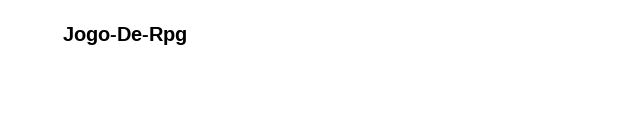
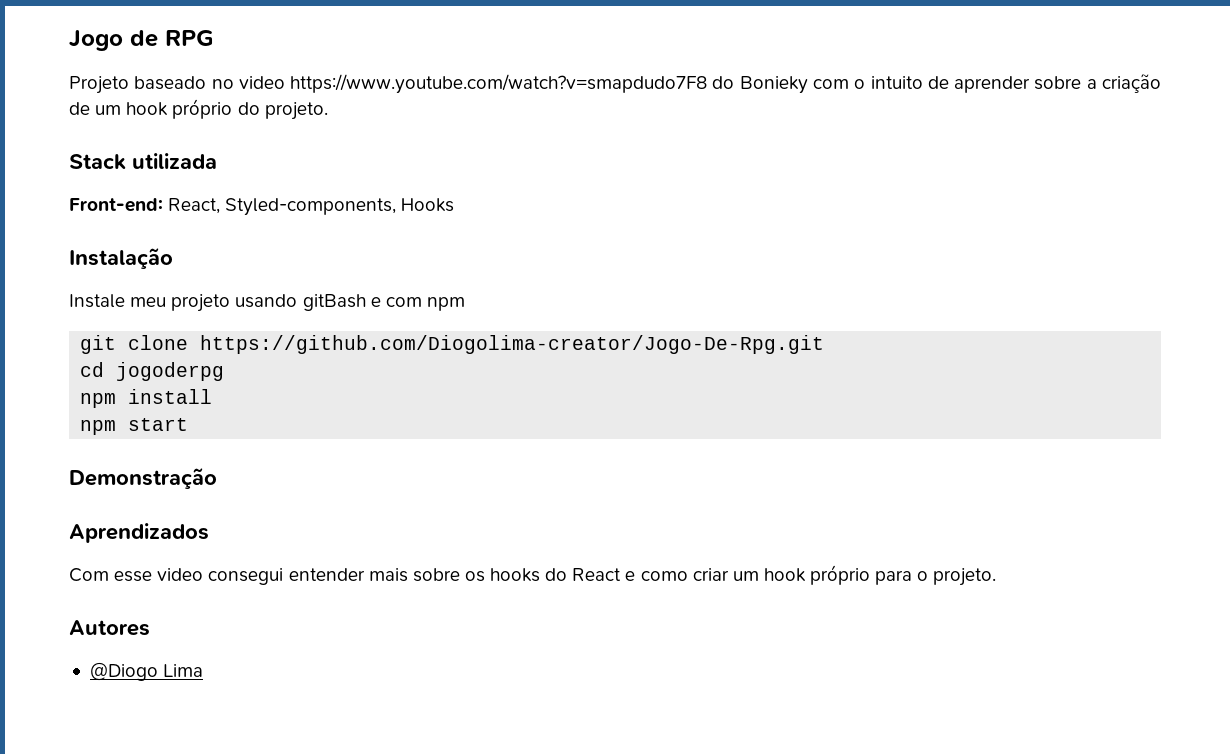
- Jogo-De-Rpg
+ Jogo de RPG
+ Projeto baseado no video https://www.youtube.com/watch?v=smapdudo7F8 do Bonieky com o intuito de aprender sobre a criação de um hook próprio do projeto.
+ Stack utilizada
+ Front-end: React, Styled-components, Hooks
+ Instalação
+ Instale meu projeto usando gitBash e com npm
+ git clone https://github.com/Diogolima-creator/Jogo-De-Rpg.git
+ cd jogoderpg
+ npm install
+ npm start
+ Demonstração
+ Aprendizados
+ Com esse video consegui entender mais sobre os hooks do React e como criar um hook próprio para o projeto.
+ Autores
+ @Diogo Lima

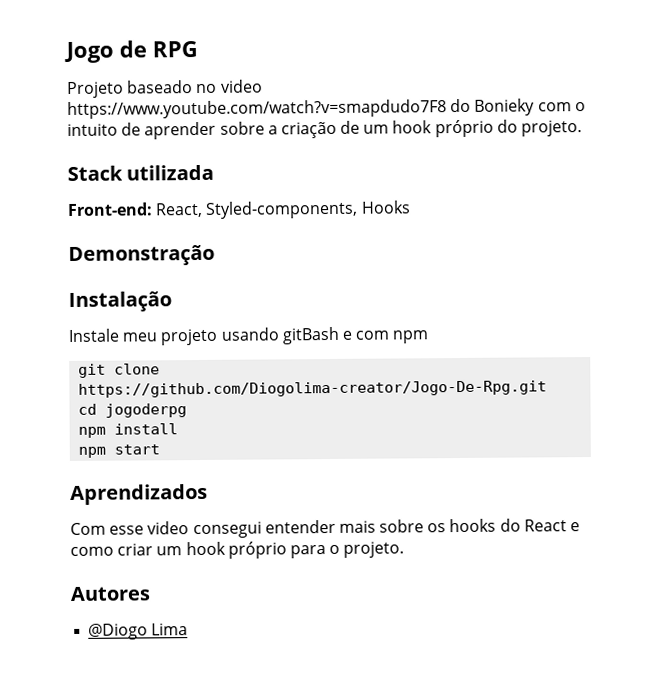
+ Demonstração
- Demonstração

